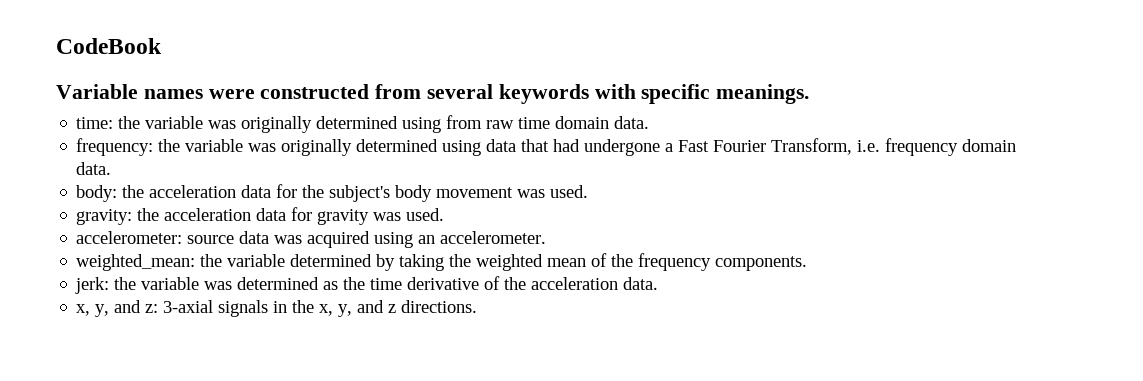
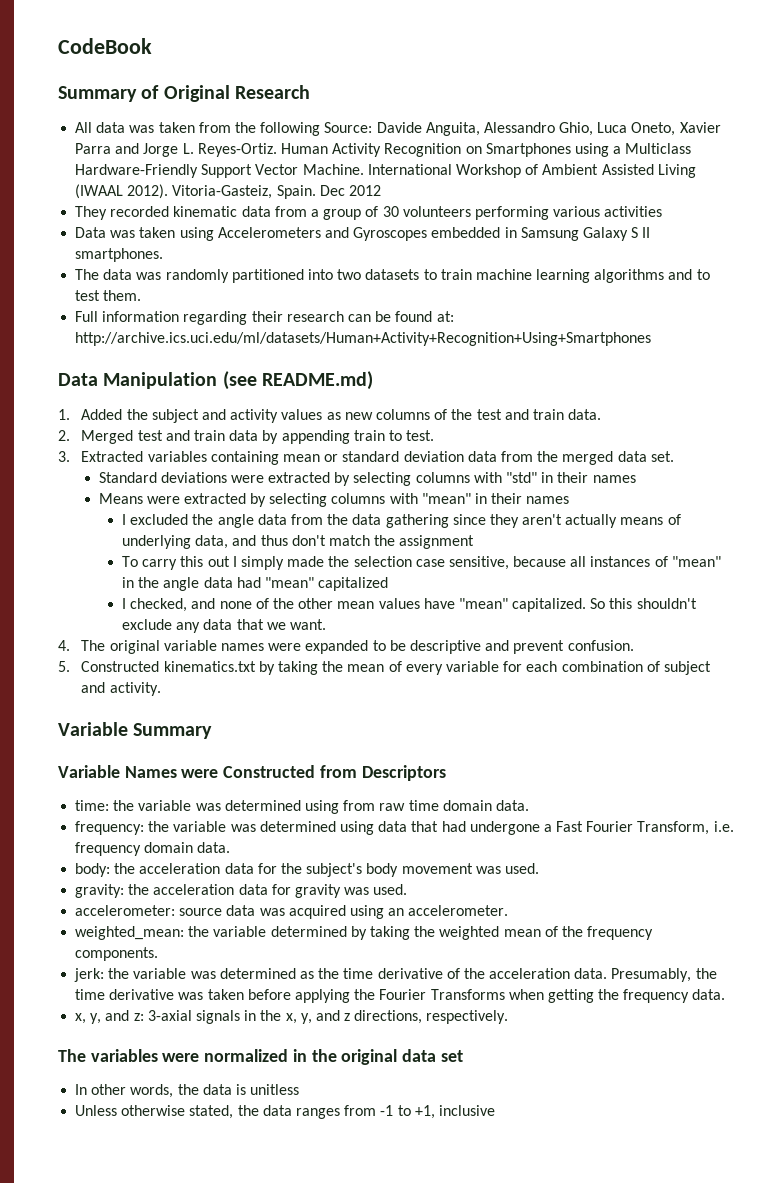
- Variable names were constructed from several keywords with specific meanings.
+ Summary of Original Research
+ All data was taken from the following Source: Davide Anguita, Alessandro Ghio, Luca Oneto, Xavier Parra and Jorge L. Reyes-Ortiz. Human Activity Recognition on Smartphones using a Multiclass Hardware-Friendly Support Vector Machine. International Workshop of Ambient Assisted Living (IWAAL 2012). Vitoria-Gasteiz, Spain. Dec 2012
+ They recorded kinematic data from a group of 30 volunteers performing various activities
+ Data was taken using Accelerometers and Gyroscopes embedded in Samsung Galaxy S II smartphones.
+ The data was randomly partitioned into two datasets to train machine learning algorithms and to test them.
+ Full information regarding their research can be found at: http://archive.ics.uci.edu/ml/datasets/Human+Activity+Recognition+Using+Smartphones
+ Data Manipulation (see README.md)
+ 1. Added the subject and activity values as new columns of the test and train data.
+ 2. Merged test and train data by appending train to test.
+ 3. Extracted variables containing mean or standard deviation data from the merged data set.
+ Standard deviations were extracted by selecting columns with "std" in their names
+ Means were extracted by selecting columns with "mean" in their names
+ I excluded the angle data from the data gathering since they aren't actually means of underlying data, and thus don't match the assignment
+ To carry this out I simply made the selection case sensitive, because all instances of "mean" in the angle data had "mean" capitalized
+ I checked, and none of the other mean values have "mean" capitalized. So this shouldn't exclude any data that we want.
+ 4. The original variable names were expanded to be descriptive and prevent confusion.
+ 5. Constructed kinematics.txt by taking the mean of every variable for each combination of subject and activity.
+ Variable Summary
+ Variable Names were Constructed from Descriptors
- time: the variable was originally determined using from raw time domain data.
+ time: the variable was determined using from raw time domain data.
- frequency: the variable was originally determined using data that had undergone a Fast Fourier Transform, i.e. frequency domain data.
+ frequency: the variable was determined using data that had undergone a Fast Fourier Transform, i.e. frequency domain data.
+ Presumably, the time derivative was taken before applying the Fourier Transforms when getting the frequency data.
- x, y, and z: 3-axial signals in the x, y, and z directions.
+ x, y, and z: 3-axial signals in the x, y, and z directions, respectively.
+ The variables were normalized in the original data set
+ In other words, the data is unitless
+ Unless otherwise stated, the data ranges from -1 to +1, inclusive

